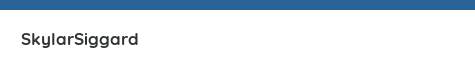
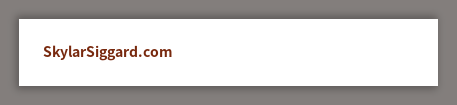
- SkylarSiggard
+ SkylarSiggard.com

